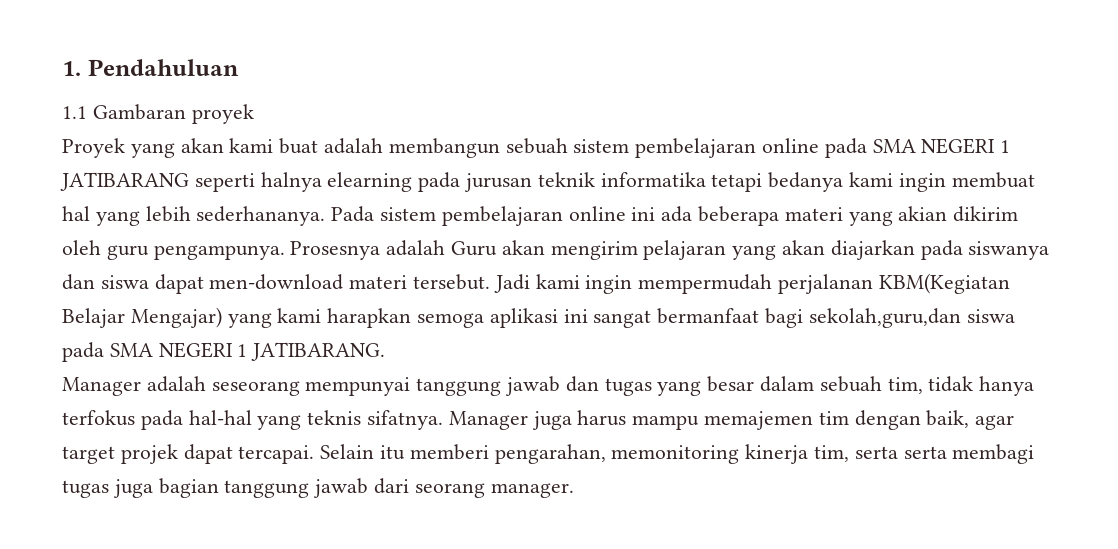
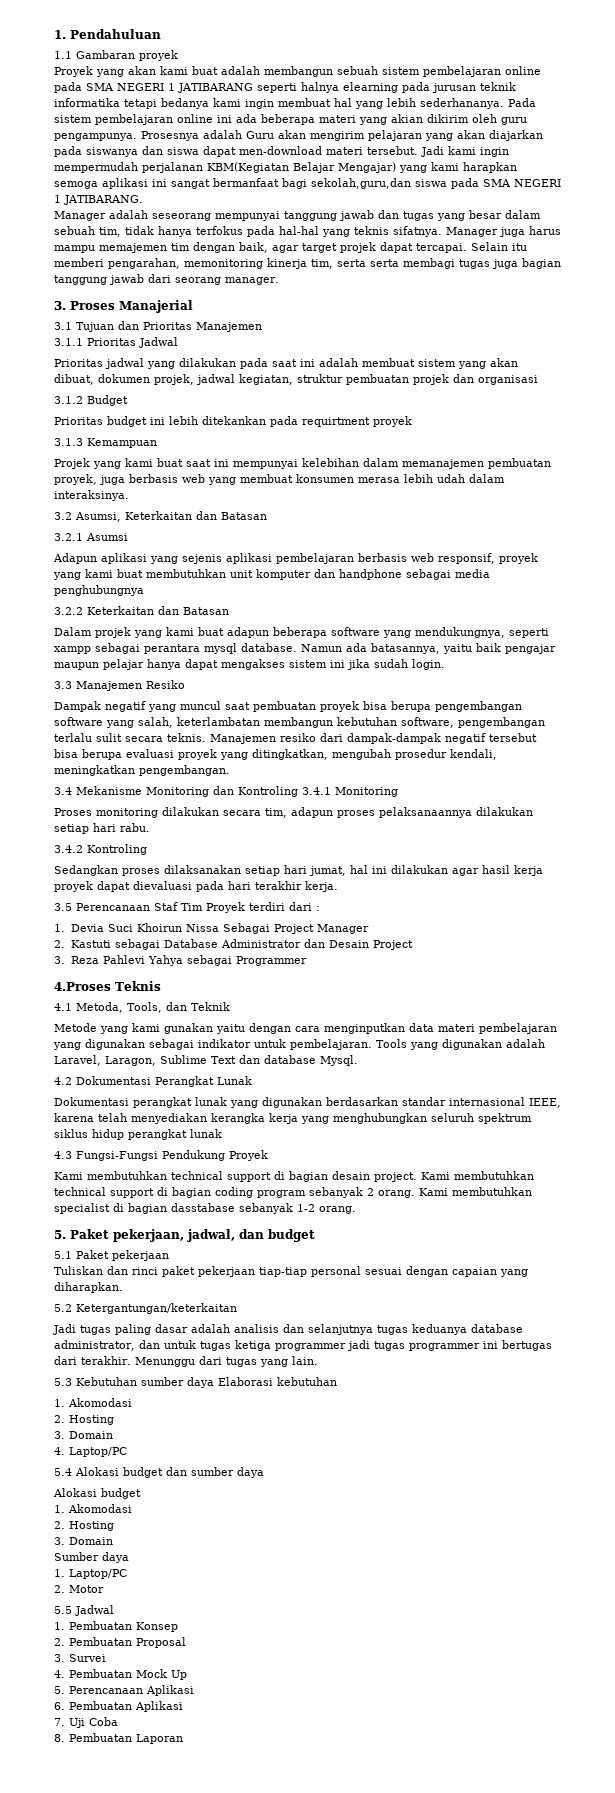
+ 3. Proses Manajerial
+ 3.1 Tujuan dan Prioritas Manajemen
+ 3.1.1 Prioritas Jadwal
+ Prioritas jadwal yang dilakukan pada saat ini adalah membuat sistem yang akan dibuat, dokumen projek, jadwal kegiatan, struktur pembuatan projek dan organisasi
+ 3.1.2 Budget
+ Prioritas budget ini lebih ditekankan pada requirtment proyek
+ 3.1.3 Kemampuan
+ Projek yang kami buat saat ini mempunyai kelebihan dalam memanajemen pembuatan proyek, juga berbasis web yang membuat konsumen merasa lebih udah dalam interaksinya.
+ 3.2 Asumsi, Keterkaitan dan Batasan
+ 3.2.1 Asumsi
+ Adapun aplikasi yang sejenis aplikasi pembelajaran berbasis web responsif, proyek yang kami buat membutuhkan unit komputer dan handphone sebagai media penghubungnya
+ 3.2.2 Keterkaitan dan Batasan
+ Dalam projek yang kami buat adapun beberapa software yang mendukungnya, seperti xampp sebagai perantara mysql database. Namun ada batasannya, yaitu baik pengajar maupun pelajar hanya dapat mengakses sistem ini jika sudah login.
+ 3.3 Manajemen Resiko
+ Dampak negatif yang muncul saat pembuatan proyek bisa berupa pengembangan software yang salah, keterlambatan membangun kebutuhan software, pengembangan terlalu sulit secara teknis. Manajemen resiko dari dampak-dampak negatif tersebut bisa berupa evaluasi proyek yang ditingkatkan, mengubah prosedur kendali, meningkatkan pengembangan.
+ 3.4 Mekanisme Monitoring dan Kontroling 3.4.1 Monitoring
+ Proses monitoring dilakukan secara tim, adapun proses pelaksanaannya dilakukan setiap hari rabu.
+ 3.4.2 Kontroling
+ Sedangkan proses dilaksanakan setiap hari jumat, hal ini dilakukan agar hasil kerja proyek dapat dievaluasi pada hari terakhir kerja.
+ 3.5 Perencanaan Staf Tim Proyek terdiri dari :
+ 1. Devia Suci Khoirun Nissa Sebagai Project Manager
+ 2. Kastuti sebagai Database Administrator dan Desain Project
+ 3. Reza Pahlevi Yahya sebagai Programmer
+ 4.Proses Teknis
+ 4.1 Metoda, Tools, dan Teknik
+ Metode yang kami gunakan yaitu dengan cara menginputkan data materi pembelajaran yang digunakan sebagai indikator untuk pembelajaran. Tools yang digunakan adalah Laravel, Laragon, Sublime Text dan database Mysql.
+ 4.2 Dokumentasi Perangkat Lunak
+ Dokumentasi perangkat lunak yang digunakan berdasarkan standar internasional IEEE, karena telah menyediakan kerangka kerja yang menghubungkan seluruh spektrum siklus hidup perangkat lunak
+ 4.3 Fungsi-Fungsi Pendukung Proyek
+ Kami membutuhkan technical support di bagian desain project. Kami membutuhkan technical support di bagian coding program sebanyak 2 orang. Kami membutuhkan specialist di bagian dasstabase sebanyak 1-2 orang.
+ 5. Paket pekerjaan, jadwal, dan budget
+ 5.1 Paket pekerjaan
+ Tuliskan dan rinci paket pekerjaan tiap-tiap personal sesuai dengan capaian yang diharapkan.
+ 5.2 Ketergantungan/keterkaitan
+ Jadi tugas paling dasar adalah analisis dan selanjutnya tugas keduanya database administrator, dan untuk tugas ketiga programmer jadi tugas programmer ini bertugas dari terakhir. Menunggu dari tugas yang lain.
+ 5.3 Kebutuhan sumber daya Elaborasi kebutuhan
+ 1. Akomodasi
+ 2. Hosting
+ 3. Domain
+ 4. Laptop/PC
+ 5.4 Alokasi budget dan sumber daya
+ Alokasi budget
+ 1. Akomodasi
+ 2. Hosting
+ 3. Domain
+ Sumber daya
+ 1. Laptop/PC
+ 2. Motor
+ 5.5 Jadwal
+ 1. Pembuatan Konsep
+ 2. Pembuatan Proposal
+ 3. Survei
+ 4. Pembuatan Mock Up
+ 5. Perencanaan Aplikasi
+ 6. Pembuatan Aplikasi
+ 7. Uji Coba
+ 8. Pembuatan Laporan

